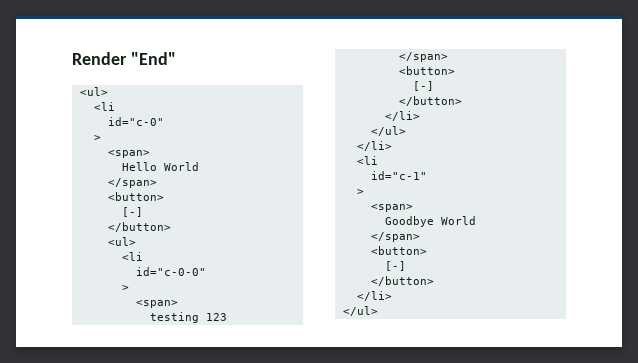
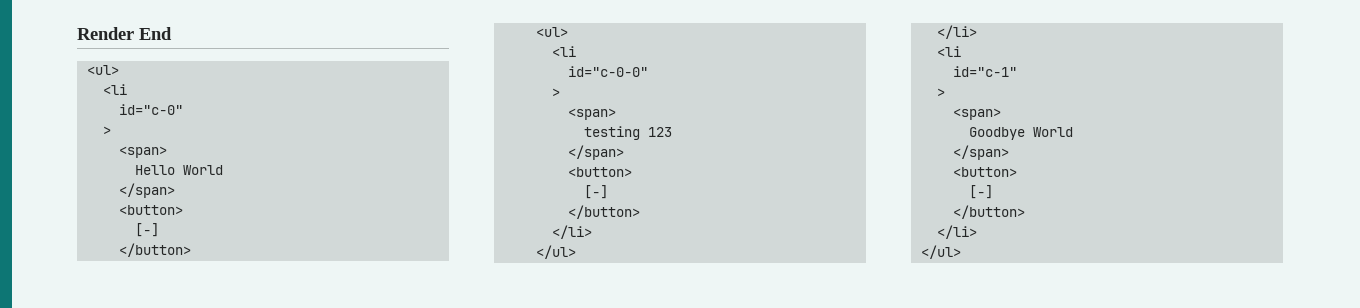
- Render "End"
+ Render End

